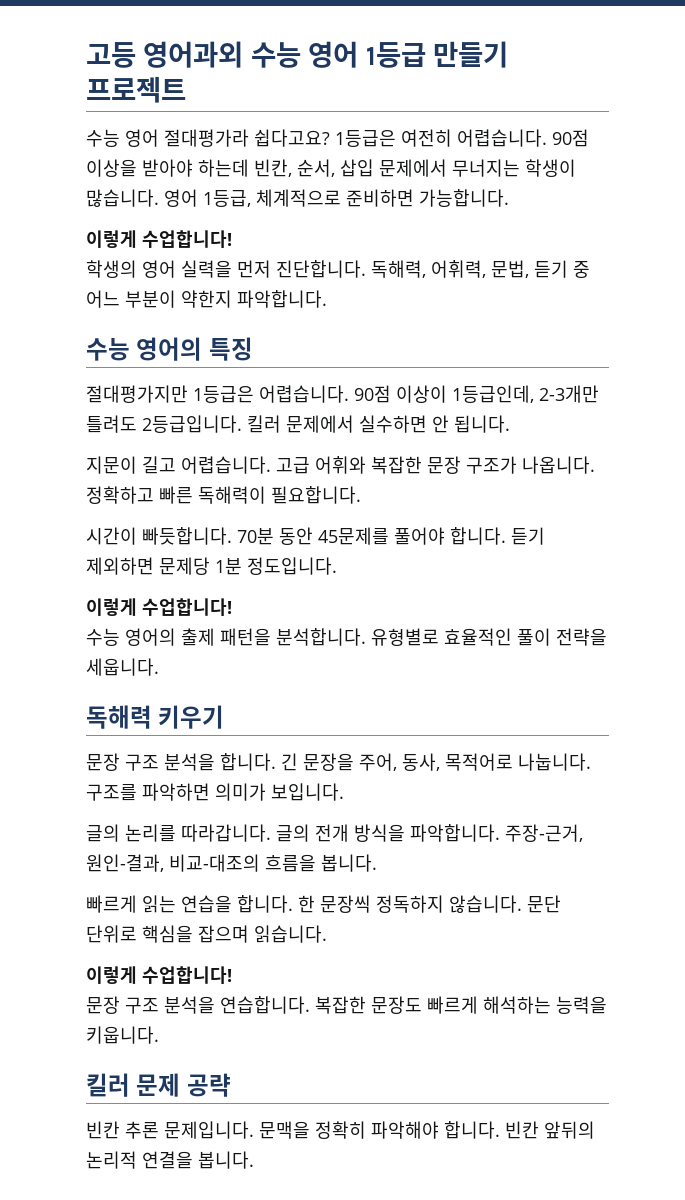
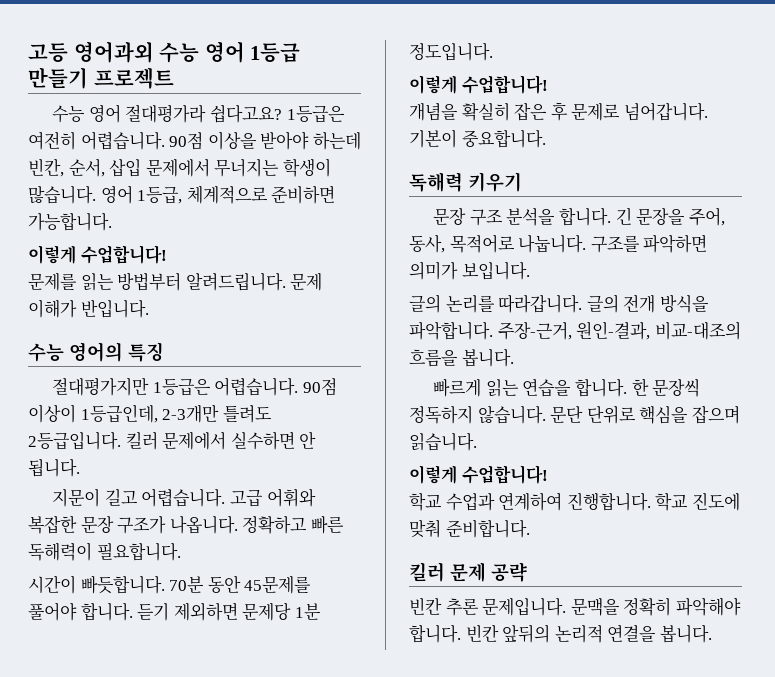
- 학생의 영어 실력을 먼저 진단합니다. 독해력, 어휘력, 문법, 듣기 중 어느 부분이 약한지 파악합니다.
+ 문제를 읽는 방법부터 알려드립니다. 문제 이해가 반입니다.
- 수능 영어의 출제 패턴을 분석합니다. 유형별로 효율적인 풀이 전략을 세웁니다.
+ 개념을 확실히 잡은 후 문제로 넘어갑니다. 기본이 중요합니다.
- 문장 구조 분석을 연습합니다. 복잡한 문장도 빠르게 해석하는 능력을 키웁니다.
+ 학교 수업과 연계하여 진행합니다. 학교 진도에 맞춰 준비합니다.

